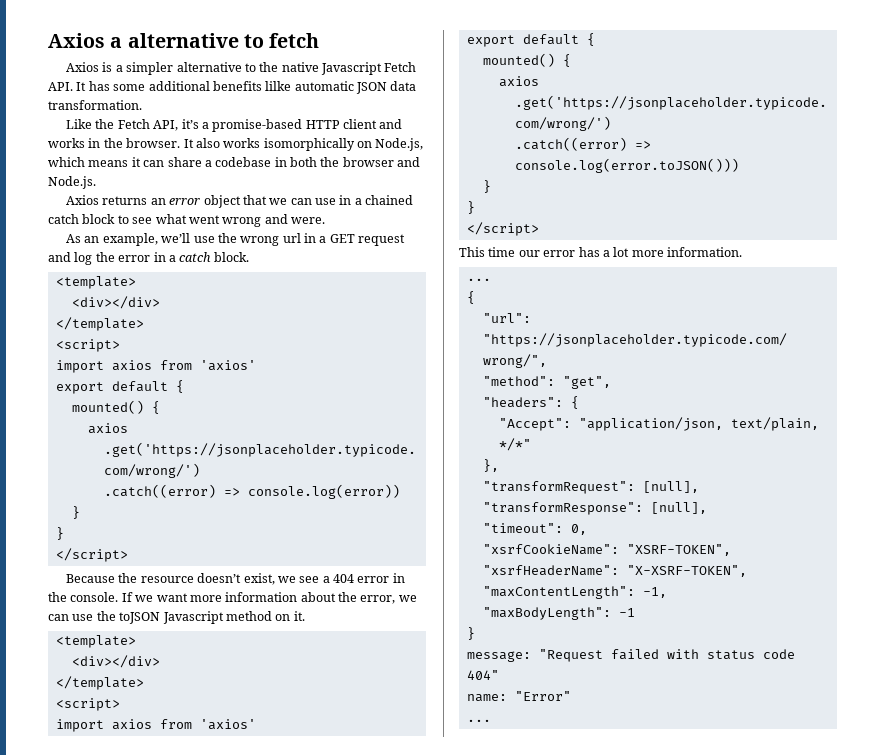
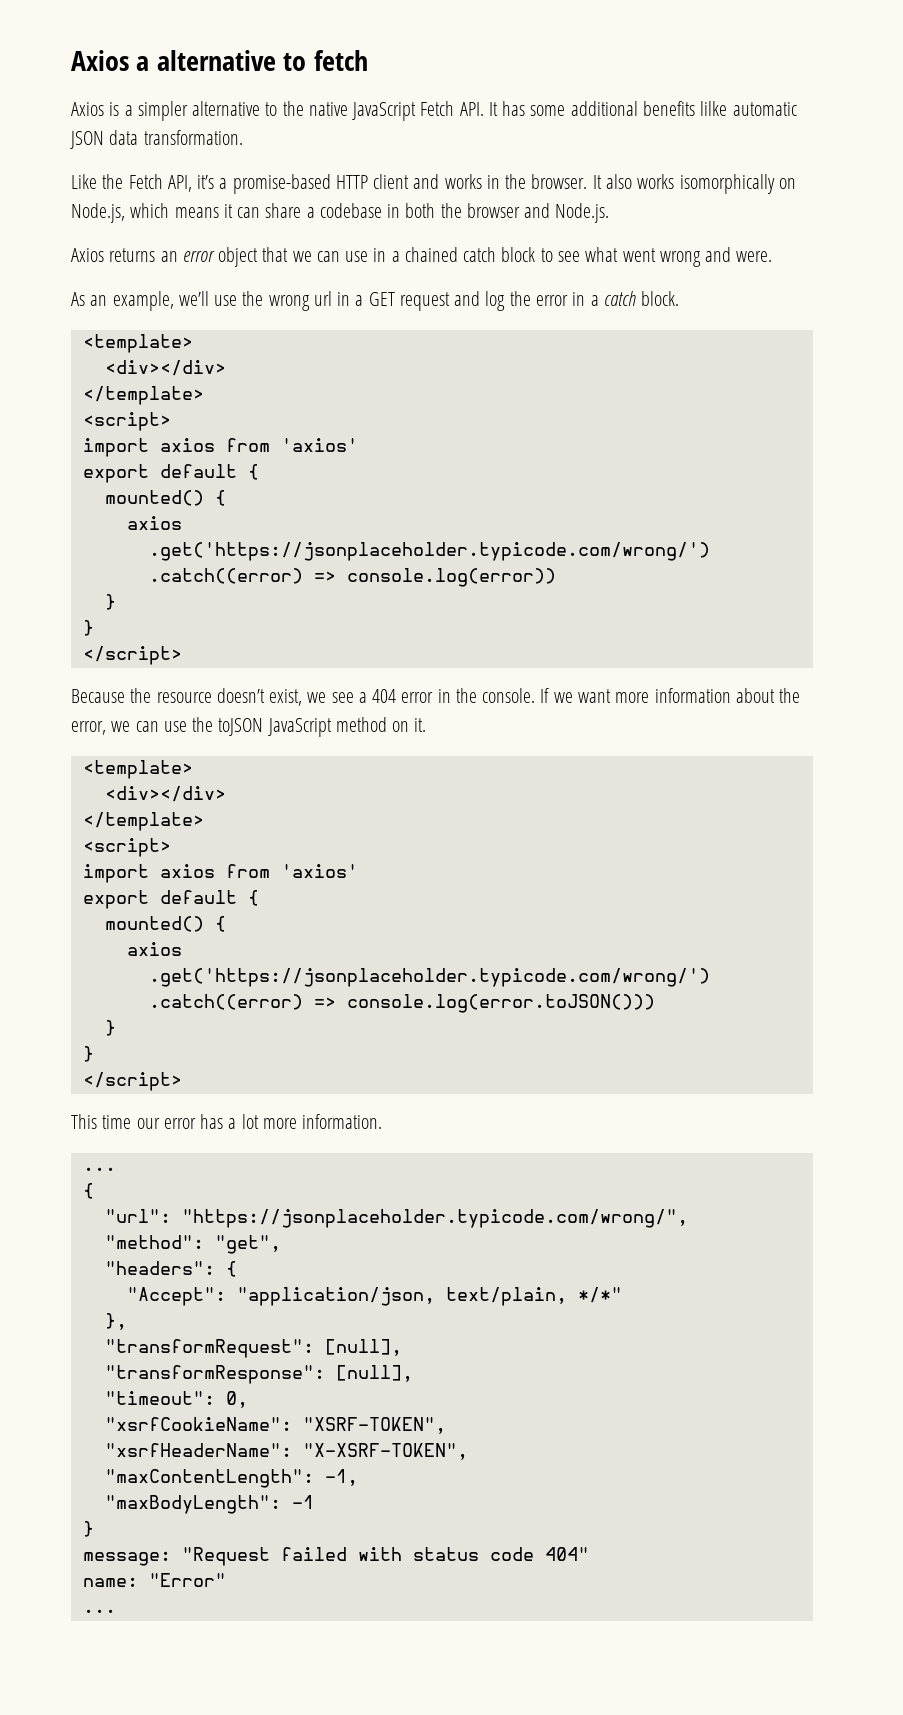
- Axios is a simpler alternative to the native Javascript Fetch API. It has some additional benefits lilke automatic JSON data transformation.
+ Axios is a simpler alternative to the native JavaScript Fetch API. It has some additional benefits lilke automatic JSON data transformation.
- If we want more information about the error, we can use the toJSON Javascript method on it.
+ If we want more information about the error, we can use the toJSON JavaScript method on it.

